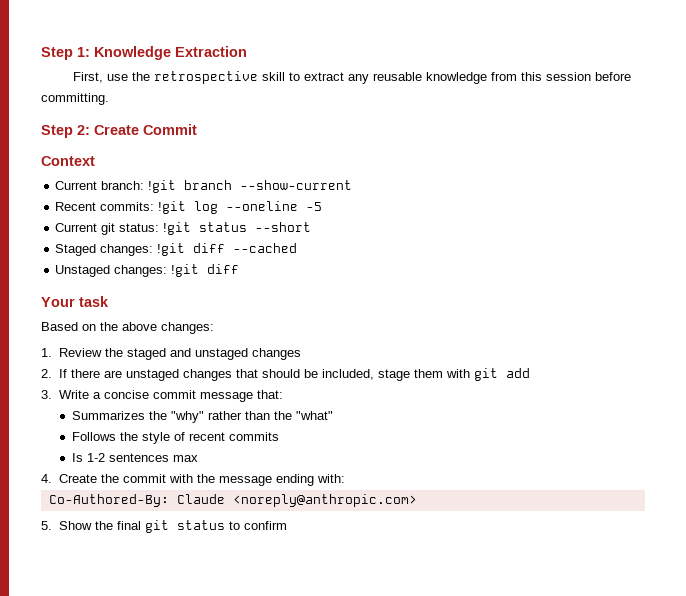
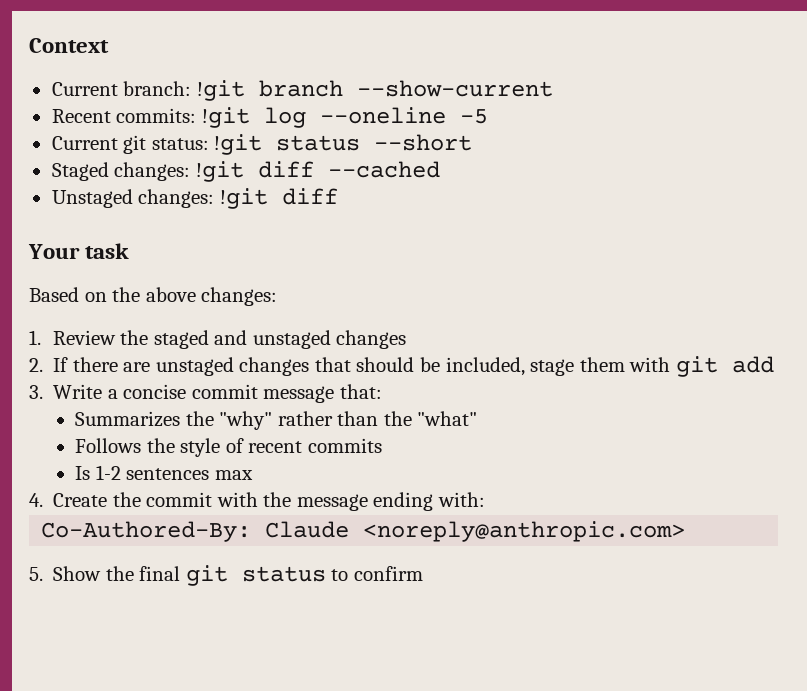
- Step 1: Knowledge Extraction
- First, use the retrospective skill to extract any reusable knowledge from this session before committing.
- Step 2: Create Commit

